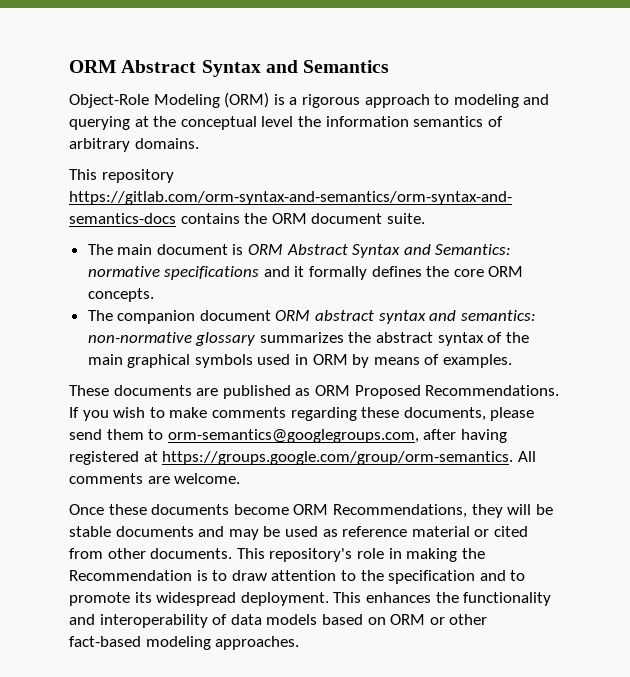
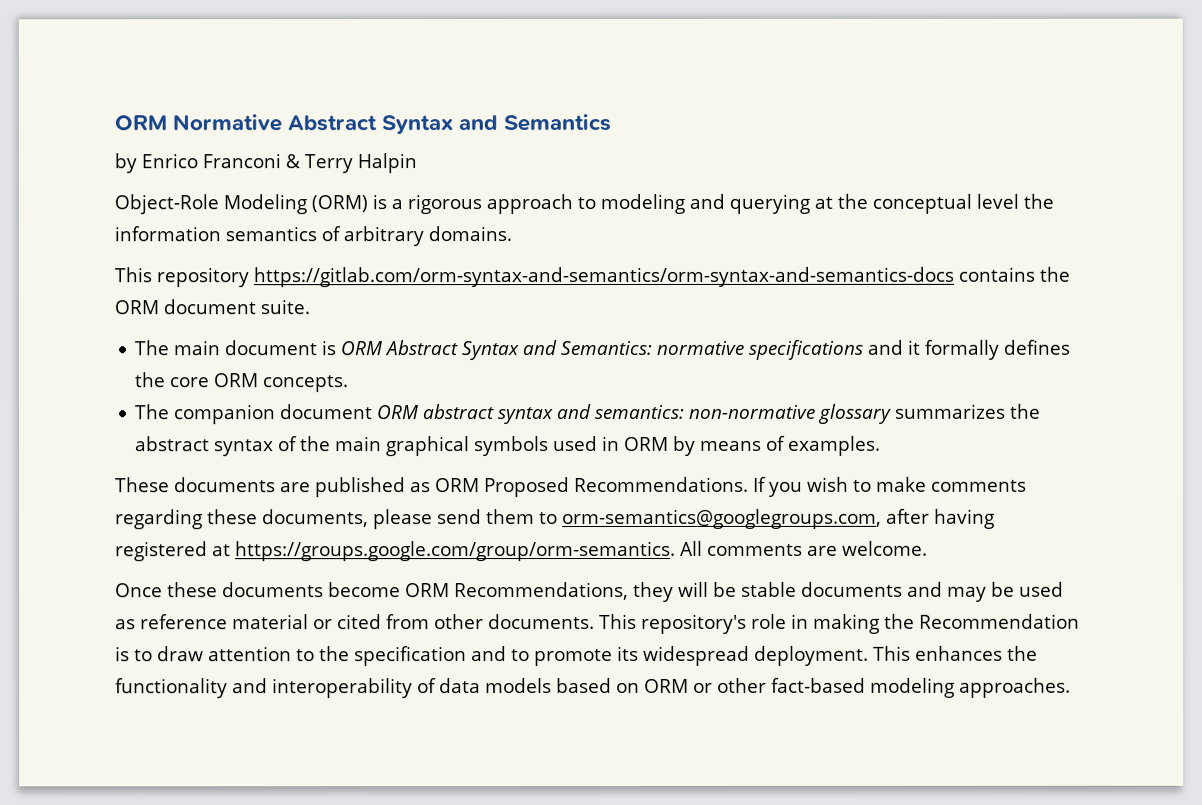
- ORM Abstract Syntax and Semantics
+ ORM Normative Abstract Syntax and Semantics
+ by Enrico Franconi & Terry Halpin

